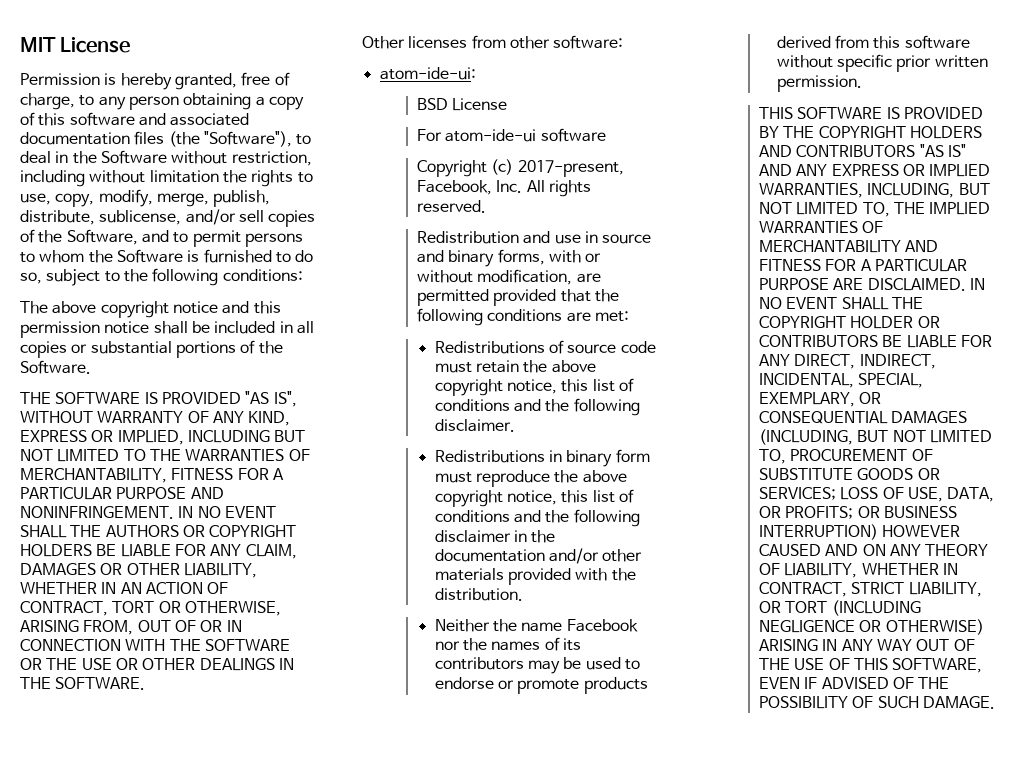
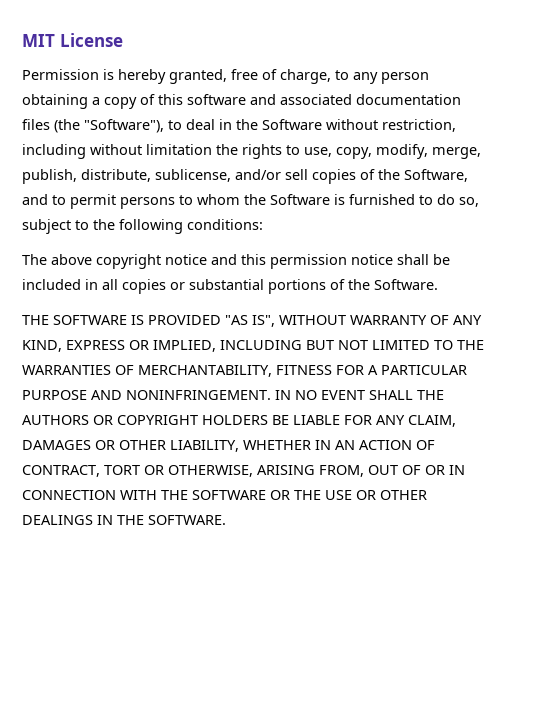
- Other licenses from other software:
- atom-ide-ui:
- BSD License
- For atom-ide-ui software
- Copyright (c) 2017-present, Facebook, Inc. All rights reserved.
- Redistribution and use in source and binary forms, with or without modification, are permitted provided that the following conditions are met:
- Redistributions of source code must retain the above copyright notice, this list of conditions and the following disclaimer.
- Redistributions in binary form must reproduce the above copyright notice, this list of conditions and the following disclaimer in the documentation and/or other materials provided with the distribution.
- Neither the name Facebook nor the names of its contributors may be used to endorse or promote products derived from this software without specific prior written permission.
- THIS SOFTWARE IS PROVIDED BY THE COPYRIGHT HOLDERS AND CONTRIBUTORS "AS IS" AND ANY EXPRESS OR IMPLIED WARRANTIES, INCLUDING, BUT NOT LIMITED TO, THE IMPLIED WARRANTIES OF MERCHANTABILITY AND FITNESS FOR A PARTICULAR PURPOSE ARE DISCLAIMED. IN NO EVENT SHALL THE COPYRIGHT HOLDER OR CONTRIBUTORS BE LIABLE FOR ANY DIRECT, INDIRECT, INCIDENTAL, SPECIAL, EXEMPLARY, OR CONSEQUENTIAL DAMAGES (INCLUDING, BUT NOT LIMITED TO, PROCUREMENT OF SUBSTITUTE GOODS OR SERVICES; LOSS OF USE, DATA, OR PROFITS; OR BUSINESS INTERRUPTION) HOWEVER CAUSED AND ON ANY THEORY OF LIABILITY, WHETHER IN CONTRACT, STRICT LIABILITY, OR TORT (INCLUDING NEGLIGENCE OR OTHERWISE) ARISING IN ANY WAY OUT OF THE USE OF THIS SOFTWARE, EVEN IF ADVISED OF THE POSSIBILITY OF SUCH DAMAGE.

